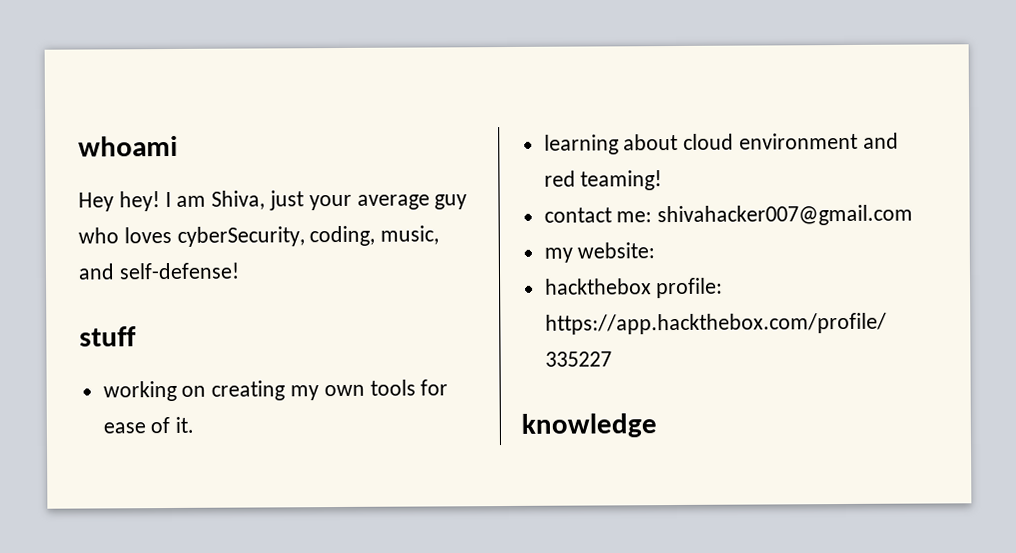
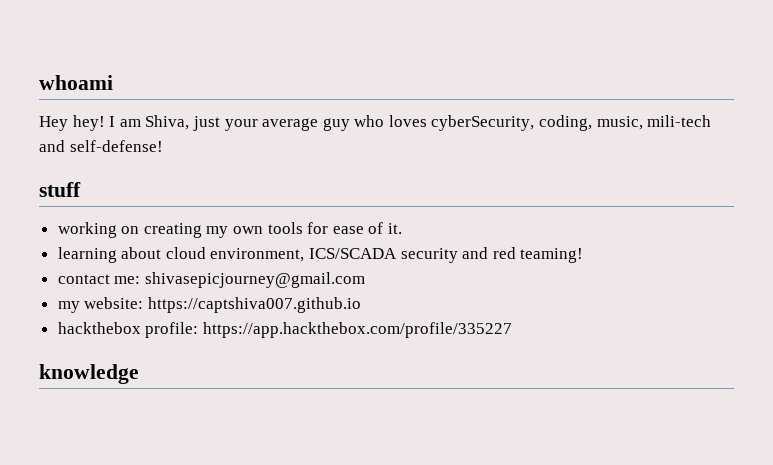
- I am Shiva, just your average guy who loves cyberSecurity, coding, music, and self-defense!
+ I am Shiva, just your average guy who loves cyberSecurity, coding, music, mili-tech and self-defense!
- learning about cloud environment and red teaming!
+ learning about cloud environment, ICS/SCADA security and red teaming!
- contact me: shivahacker007@gmail.com
+ contact me: shivasepicjourney@gmail.com
- my website:
+ my website: https://captshiva007.github.io

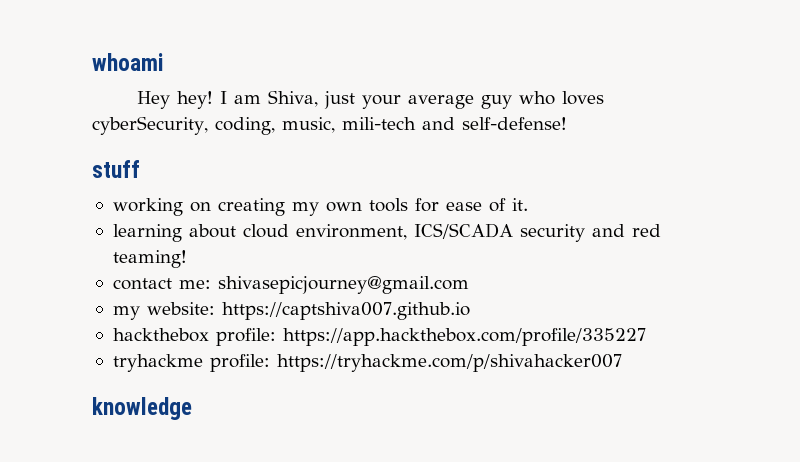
+ tryhackme profile: https://tryhackme.com/p/shivahacker007

